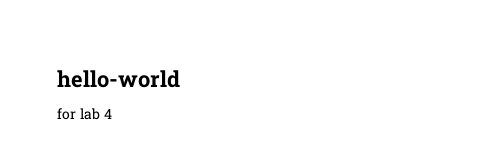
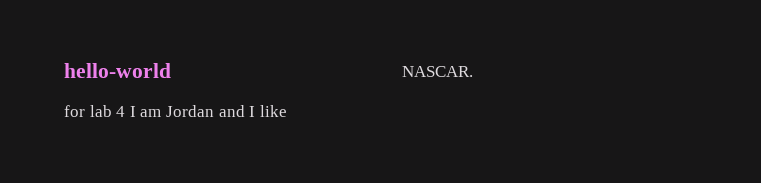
- for lab 4
+ for lab 4 I am Jordan and I like NASCAR.

